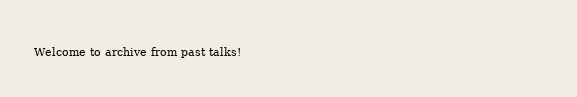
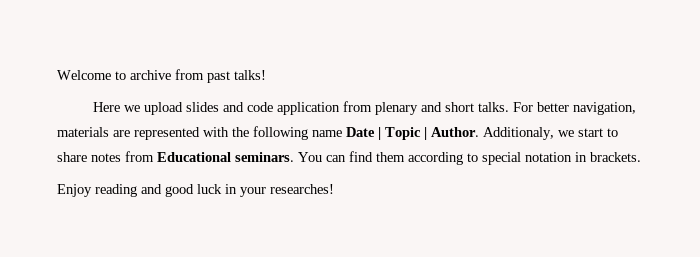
+ Here we upload slides and code application from plenary and short talks. For better navigation, materials are represented with the following name Date | Topic | Author. Additionaly, we start to share notes from Educational seminars. You can find them according to special notation in brackets.
+ Enjoy reading and good luck in your researches!

